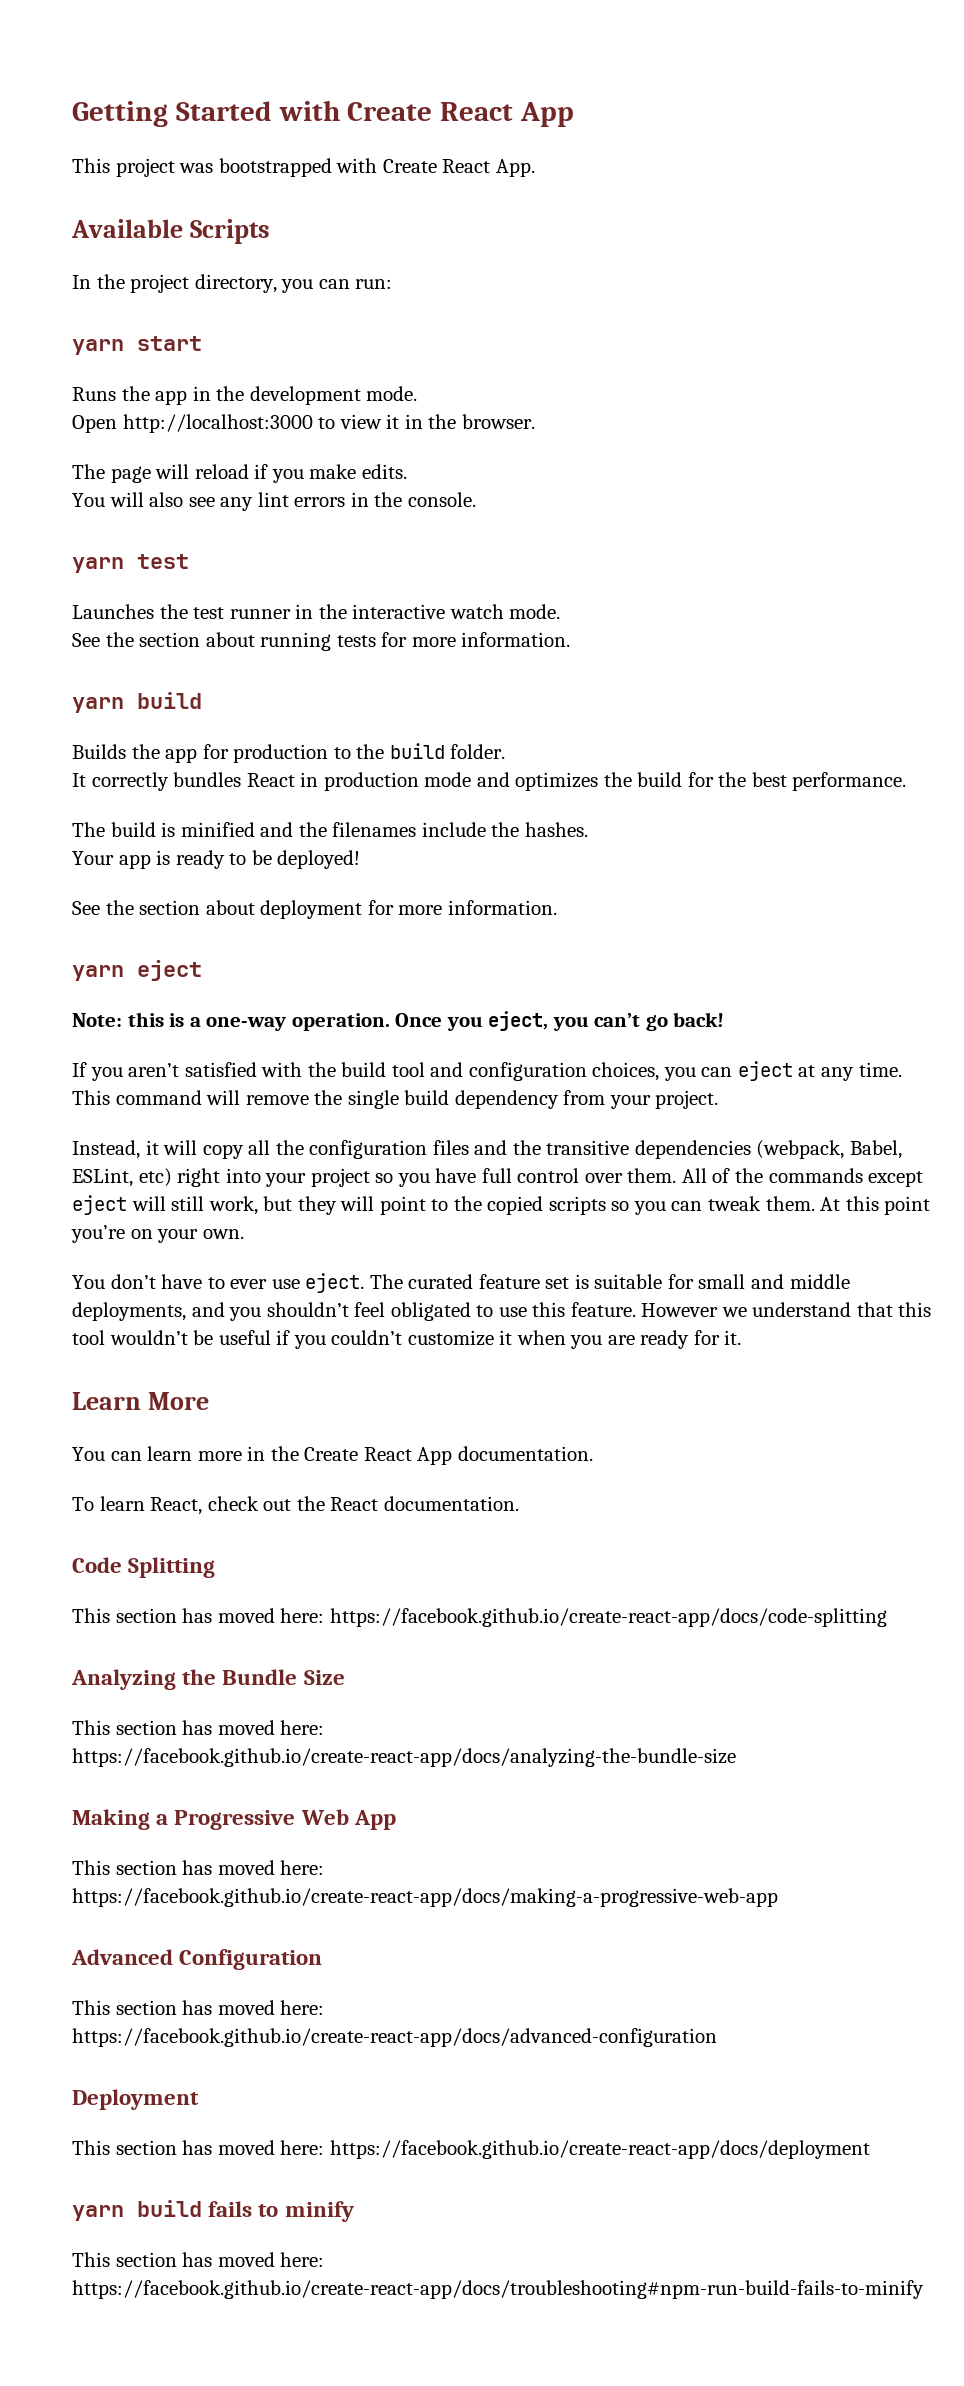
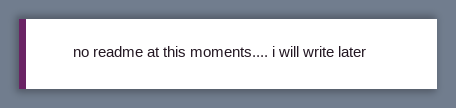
- Getting Started with Create React App
- This project was bootstrapped with Create React App.
- Available Scripts
- In the project directory, you can run:
- yarn start
- Runs the app in the development mode.
- Open http://localhost:3000 to view it in the browser.
- The page will reload if you make edits.
- You will also see any lint errors in the console.
- yarn test
- Launches the test runner in the interactive watch mode.
- See the section about running tests for more information.
- yarn build
- Builds the app for production to the build folder.
- It correctly bundles React in production mode and optimizes the build for the best performance.
- The build is minified and the filenames include the hashes.
- Your app is ready to be deployed!
- See the section about deployment for more information.
- yarn eject
- Note: this is a one-way operation. Once you eject, you can’t go back!
- If you aren’t satisfied with the build tool and configuration choices, you can eject at any time. This command will remove the single build dependency from your project.
- Instead, it will copy all the configuration files and the transitive dependencies (webpack, Babel, ESLint, etc) right into your project so you have full control over them. All of the commands except eject will still work, but they will point to the copied scripts so you can tweak them. At this point you’re on your own.
- You don’t have to ever use eject. The curated feature set is suitable for small and middle deployments, and you shouldn’t feel obligated to use this feature. However we understand that this tool wouldn’t be useful if you couldn’t customize it when you are ready for it.
- Learn More
- You can learn more in the Create React App documentation.
- To learn React, check out the React documentation.
- Code Splitting
- This section has moved here: https://facebook.github.io/create-react-app/docs/code-splitting
- Analyzing the Bundle Size
- This section has moved here: https://facebook.github.io/create-react-app/docs/analyzing-the-bundle-size
- Making a Progressive Web App
- This section has moved here: https://facebook.github.io/create-react-app/docs/making-a-progressive-web-app
- Advanced Configuration
- This section has moved here: https://facebook.github.io/create-react-app/docs/advanced-configuration
- Deployment
- This section has moved here: https://facebook.github.io/create-react-app/docs/deployment
- yarn build fails to minify
- This section has moved here: https://facebook.github.io/create-react-app/docs/troubleshooting#npm-run-build-fails-to-minify
+ no readme at this moments.... i will write later

